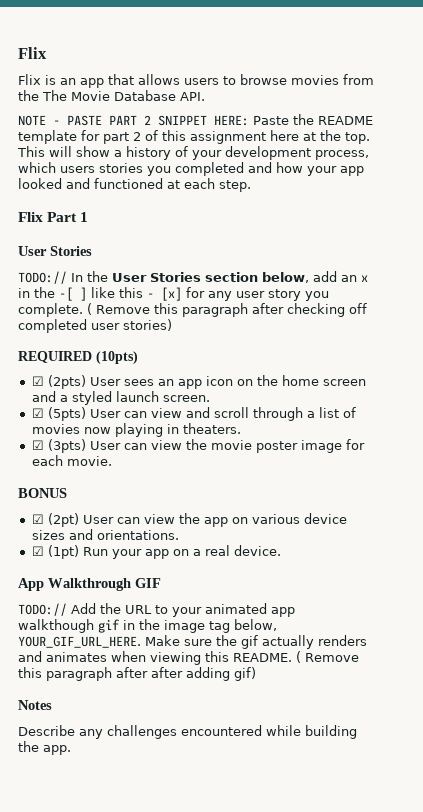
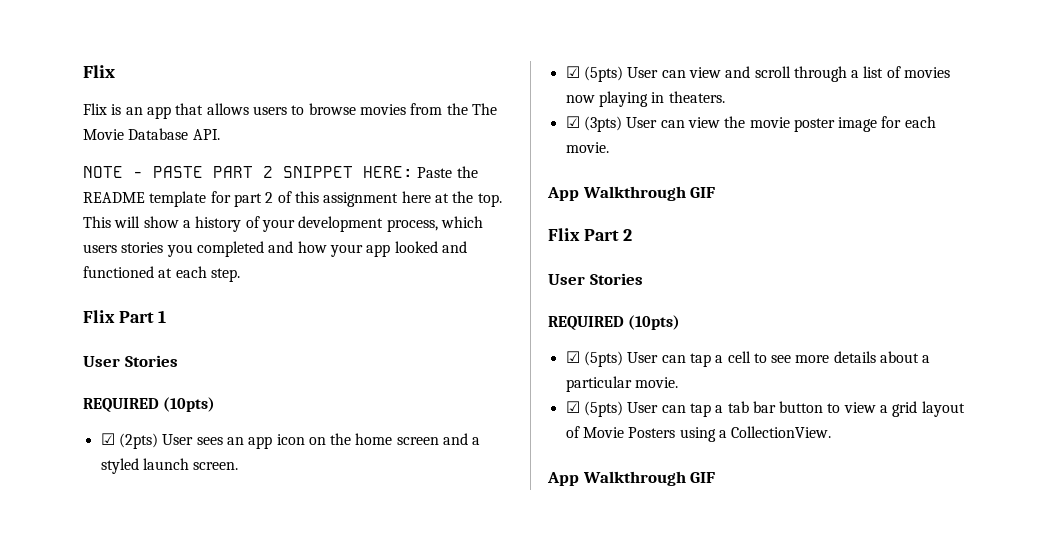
- TODO:// In the User Stories section below, add an x in the -[ ] like this - [x] for any user story you complete. ( Remove this paragraph after checking off completed user stories)
  ☑ (3pts) User can view the movie poster image for each movie.
- BONUS
- ☑ (2pt) User can view the app on various device sizes and orientations.
- ☑ (1pt) Run your app on a real device.
  App Walkthrough GIF
- TODO:// Add the URL to your animated app walkthough gif in the image tag below, YOUR_GIF_URL_HERE. Make sure the gif actually renders and animates when viewing this README. ( Remove this paragraph after after adding gif)
- Notes
- Describe any challenges encountered while building the app.
+ Flix Part 2
+ User Stories
+ REQUIRED (10pts)
+ ☑ (5pts) User can tap a cell to see more details about a particular movie.
+ ☑ (5pts) User can tap a tab bar button to view a grid layout of Movie Posters using a CollectionView.
+ App Walkthrough GIF

